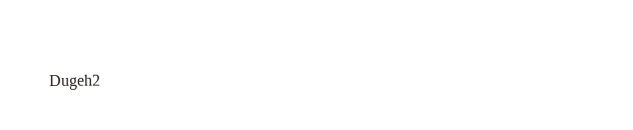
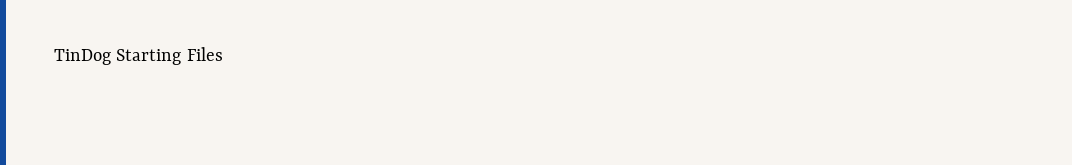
- Dugeh2
+ TinDog Starting Files

